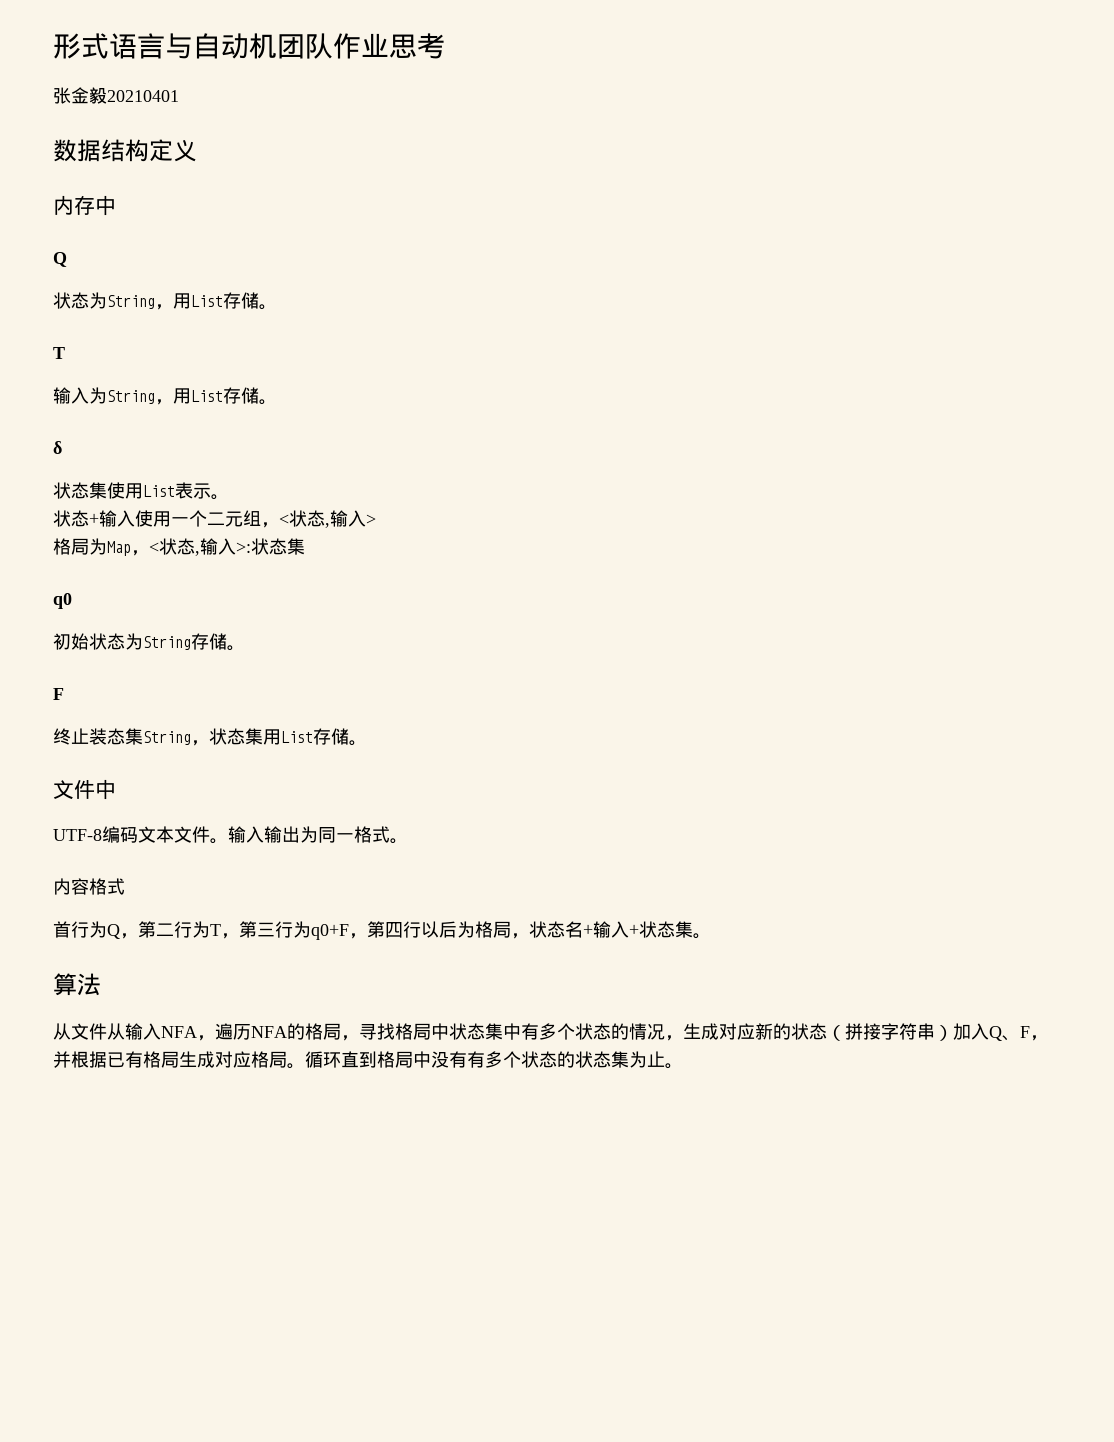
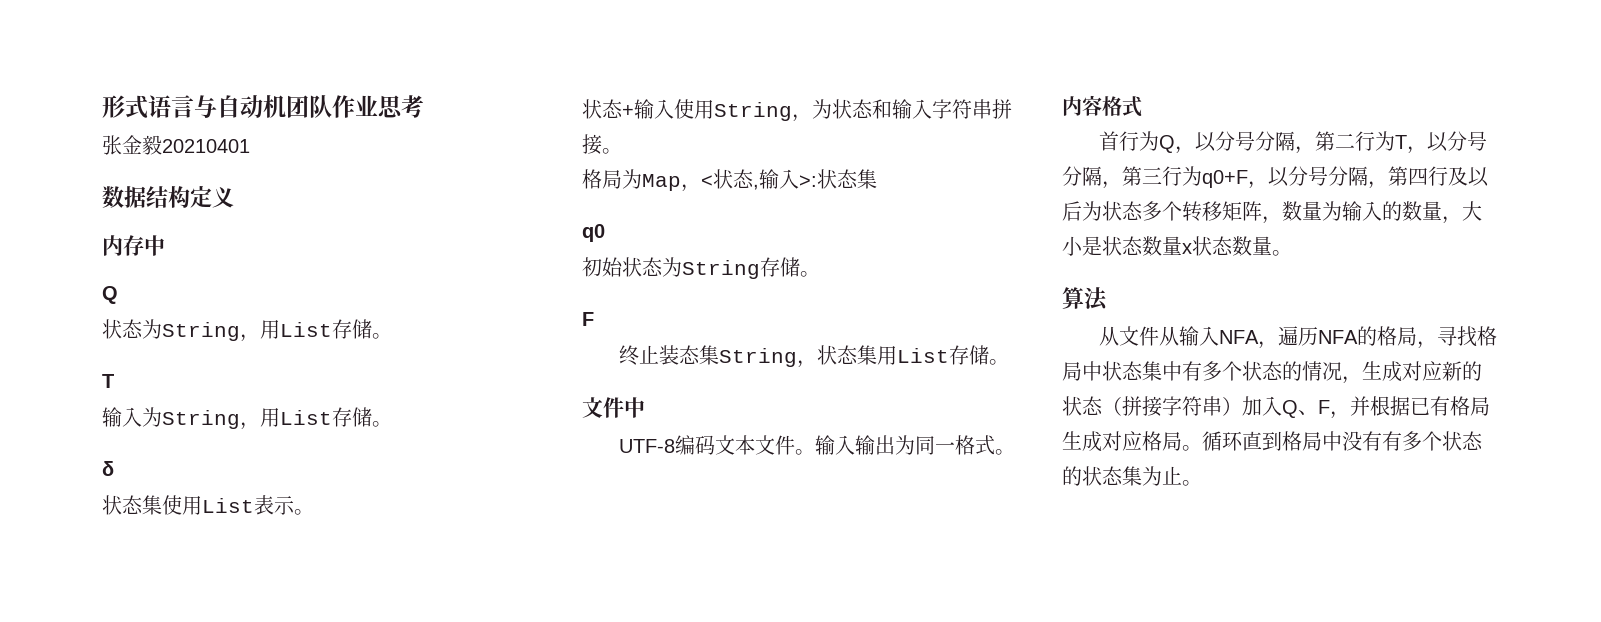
- 状态+输入使用一个二元组，<状态,输入>
+ 状态+输入使用String，为状态和输入字符串拼接。
- 首行为Q，第二行为T，第三行为q0+F，第四行以后为格局，状态名+输入+状态集。
+ 首行为Q，以分号分隔，第二行为T，以分号分隔，第三行为q0+F，以分号分隔，第四行及以后为状态多个转移矩阵，数量为输入的数量，大小是状态数量x状态数量。

